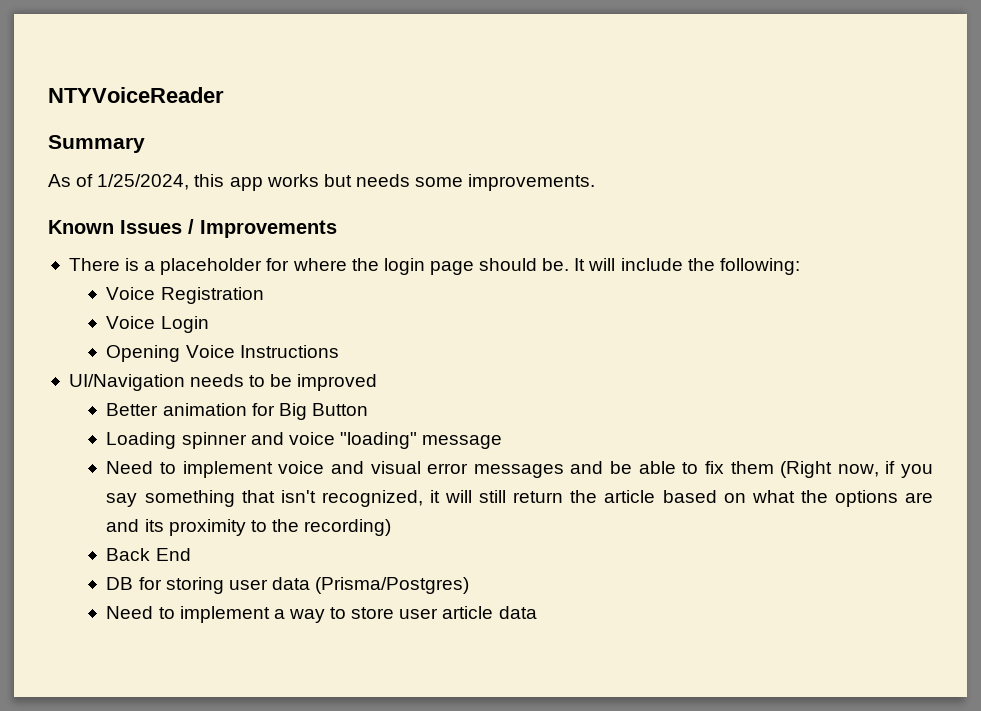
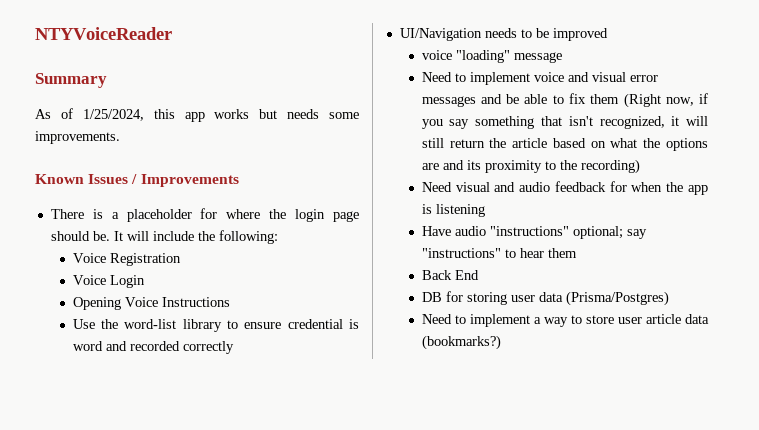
+ Use the word-list library to ensure credential is word and recorded correctly
- Better animation for Big Button
- Loading spinner and voice "loading" message
+ voice "loading" message
+ Need visual and audio feedback for when the app is listening
+ Have audio "instructions" optional; say "instructions" to hear them
- Need to implement a way to store user article data
+ Need to implement a way to store user article data (bookmarks?)

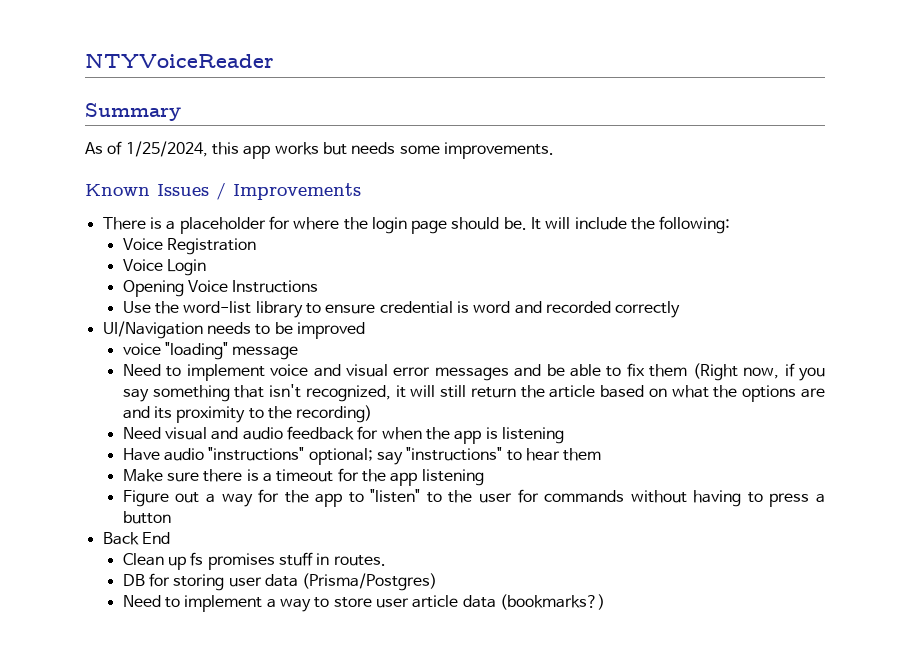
+ Make sure there is a timeout for the app listening
+ Figure out a way for the app to "listen" to the user for commands without having to press a button
  Back End
+ Clean up fs promises stuff in routes.

